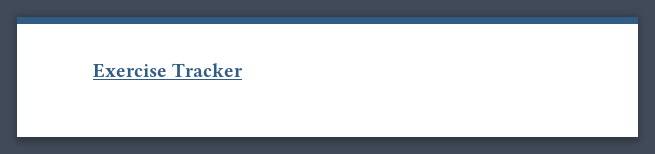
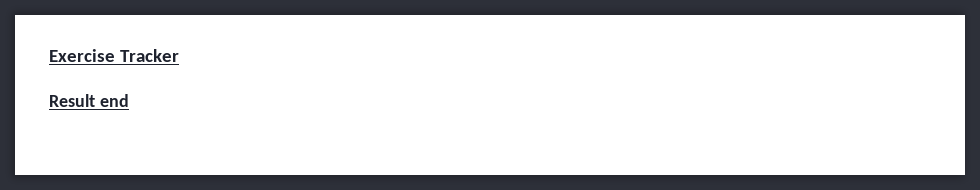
+ Result end

